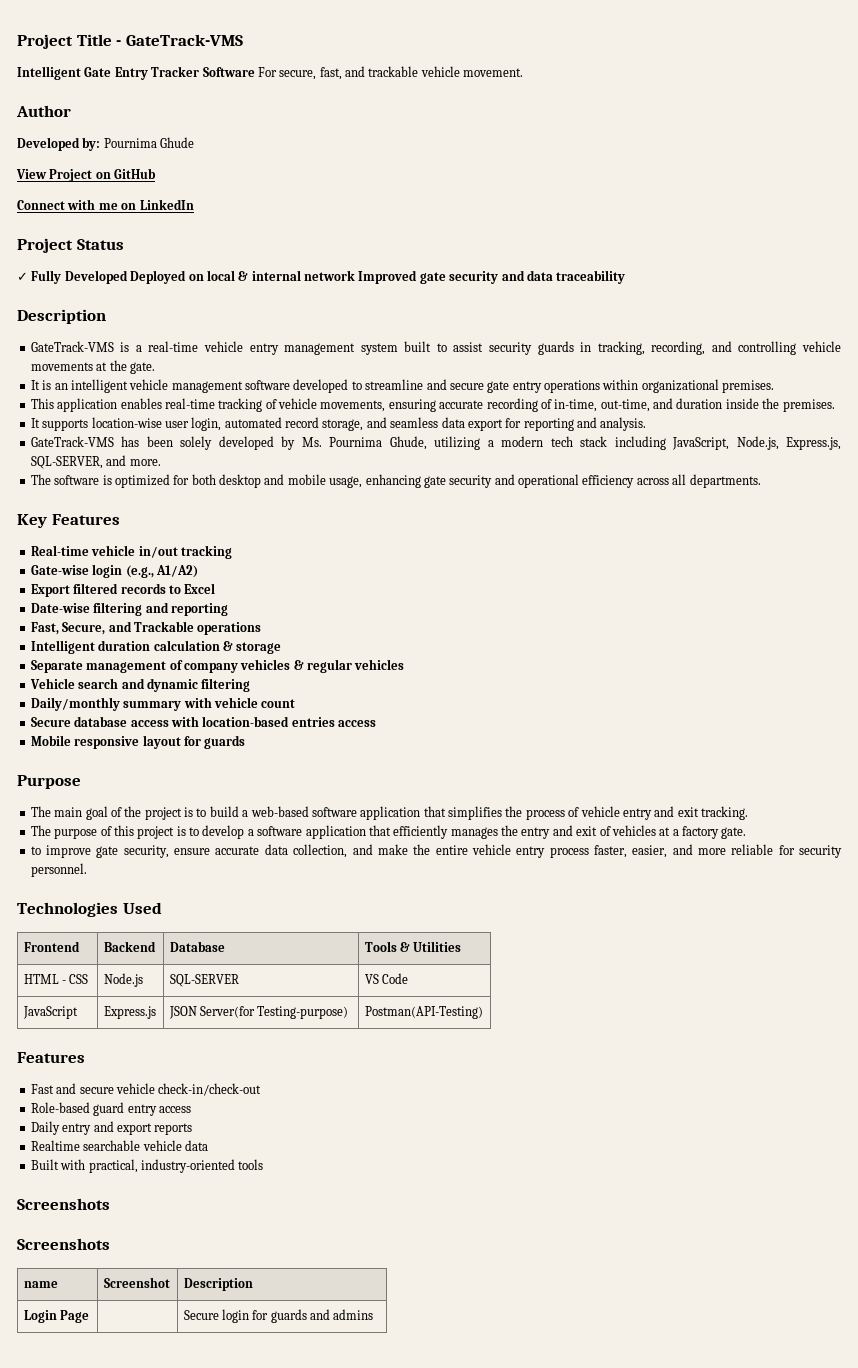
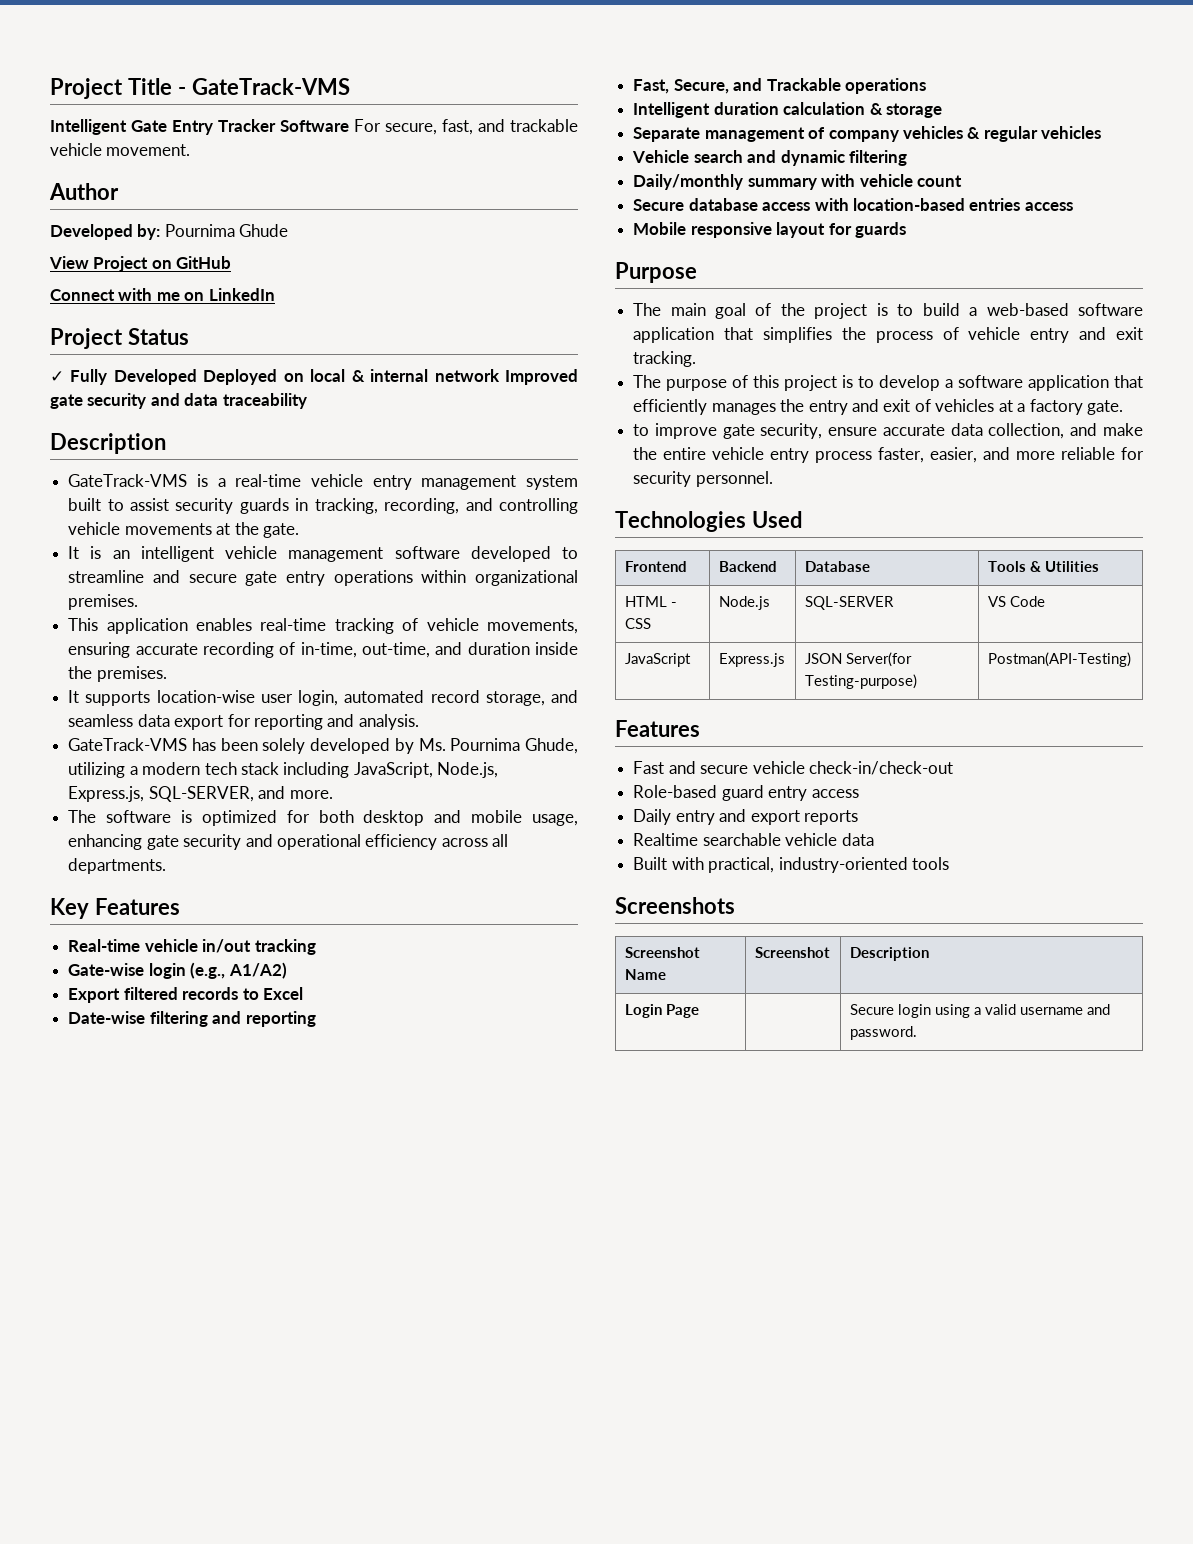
  Built with practical, industry-oriented tools
  Screenshots
- Screenshots
- name | Screenshot | Description
+ Screenshot Name | Screenshot | Description
- Login Page | | Secure login for guards and admins
+ Login Page | | Secure login using a valid username and password.

